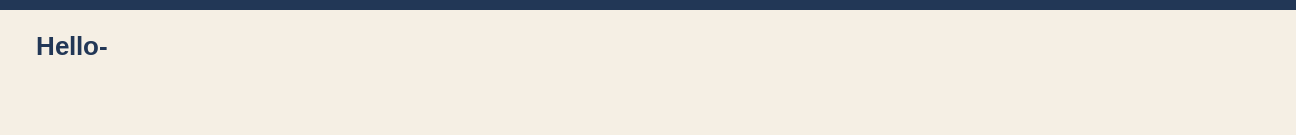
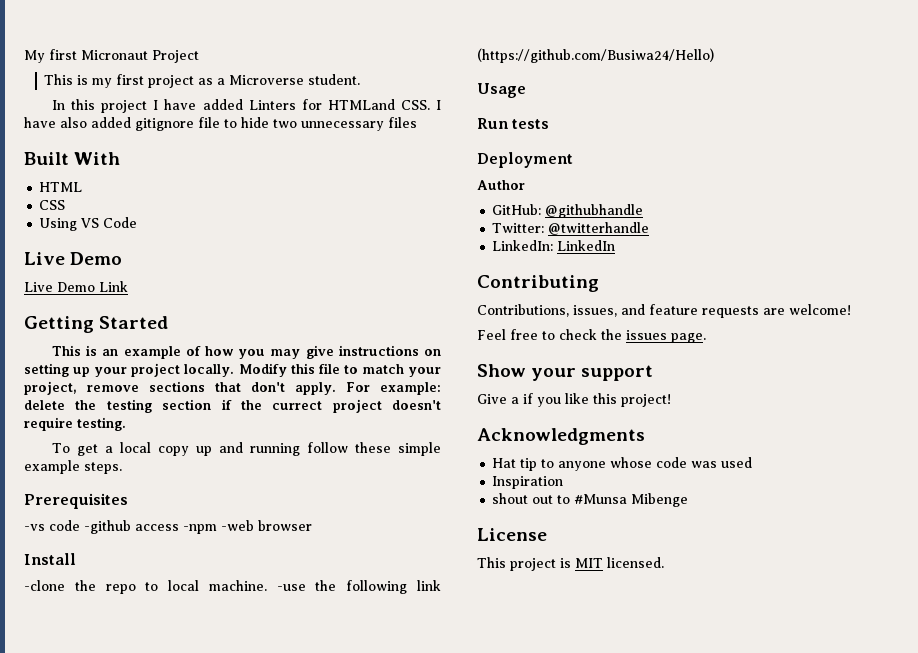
- Hello-
+ My first Micronaut Project
+ This is my first project as a Microverse student.
+ In this project I have added Linters for HTMLand CSS. I have also added gitignore file to hide two unnecessary files
+ Built With
+ HTML
+ CSS
+ Using VS Code
+ Live Demo
+ Live Demo Link
+ Getting Started
+ This is an example of how you may give instructions on setting up your project locally. Modify this file to match your project, remove sections that don't apply. For example: delete the testing section if the currect project doesn't require testing.
+ To get a local copy up and running follow these simple example steps.
+ Prerequisites
+ -vs code -github access -npm -web browser
+ Install
+ -clone the repo to local machine. -use the following link (https://github.com/Busiwa24/Hello)
+ Usage
+ Run tests
+ Deployment
+ Author
+ GitHub: @githubhandle
+ Twitter: @twitterhandle
+ LinkedIn: LinkedIn
+ Contributing
+ Contributions, issues, and feature requests are welcome!
+ Feel free to check the issues page.
+ Show your support
+ Give a if you like this project!
+ Acknowledgments
+ Hat tip to anyone whose code was used
+ Inspiration
+ shout out to #Munsa Mibenge
+ License
+ This project is MIT licensed.

